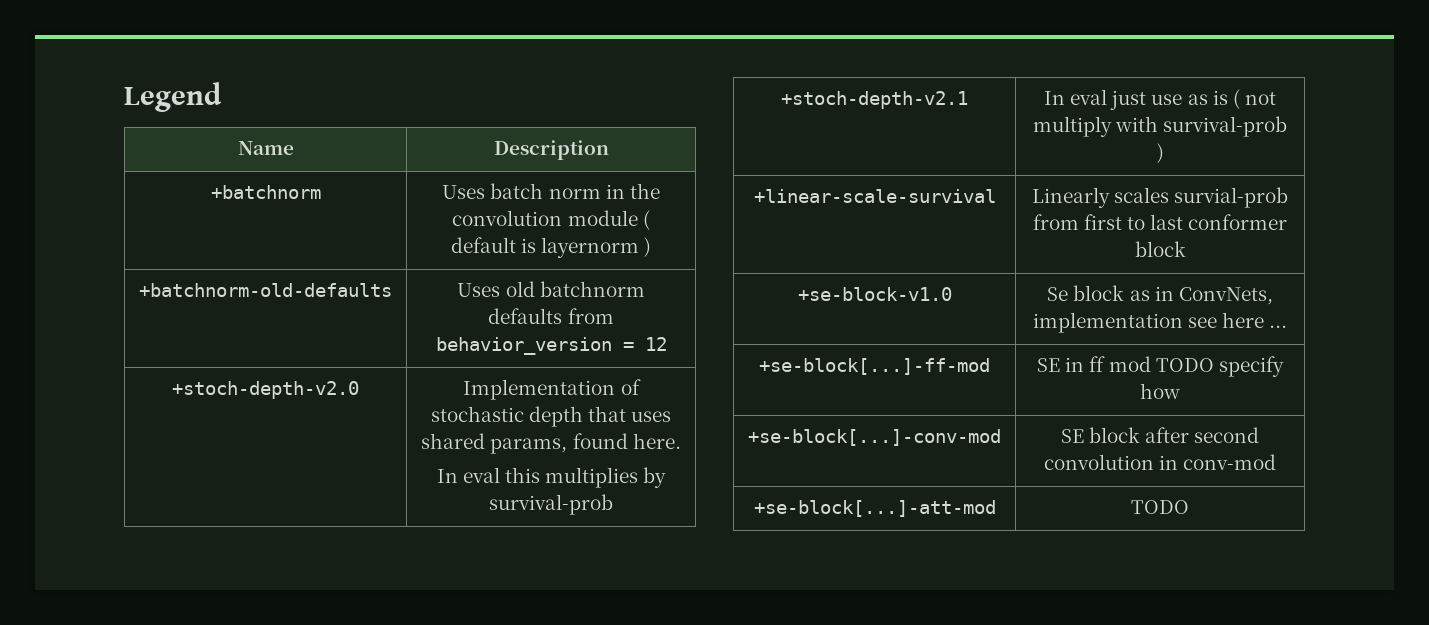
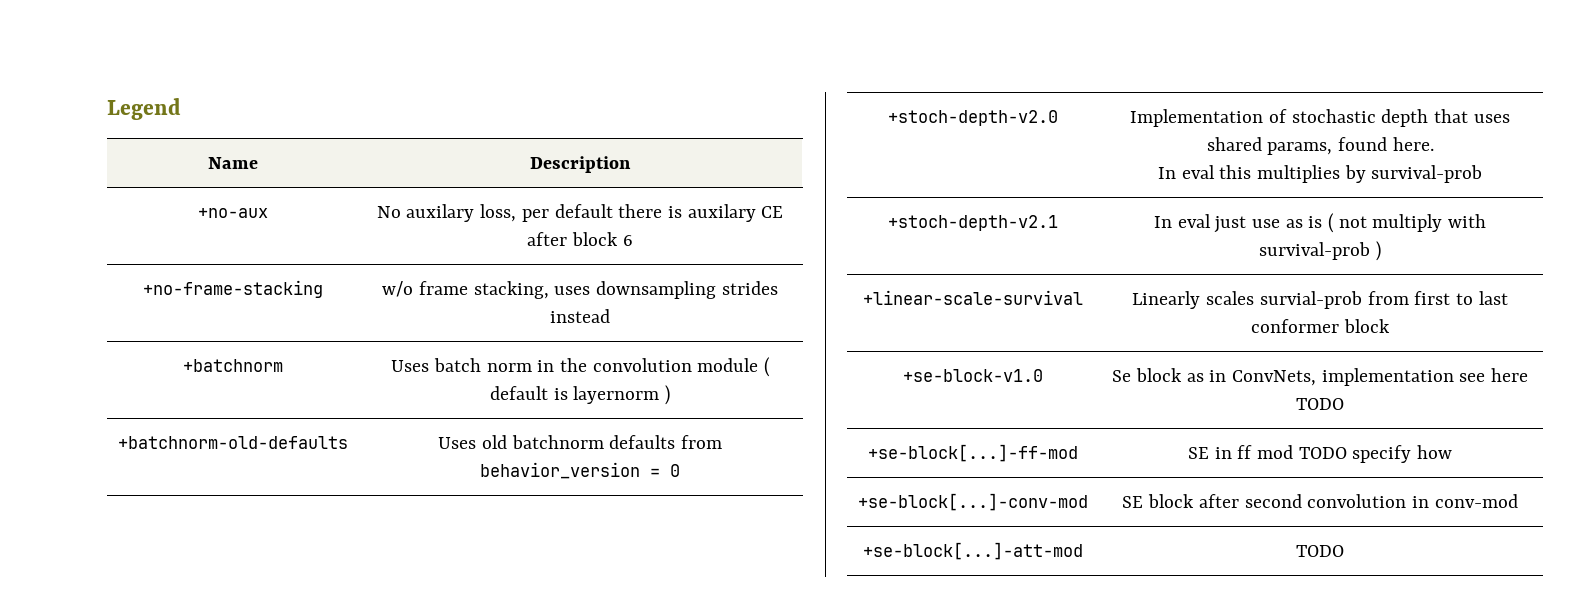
+ +no-aux | No auxilary loss, per default there is auxilary CE after block 6
+ +no-frame-stacking | w/o frame stacking, uses downsampling strides instead
- +batchnorm-old-defaults | Uses old batchnorm defaults from behavior_version = 12
+ +batchnorm-old-defaults | Uses old batchnorm defaults from behavior_version = 0
- +se-block-v1.0 | Se block as in ConvNets, implementation see here ...
+ +se-block-v1.0 | Se block as in ConvNets, implementation see here TODO

